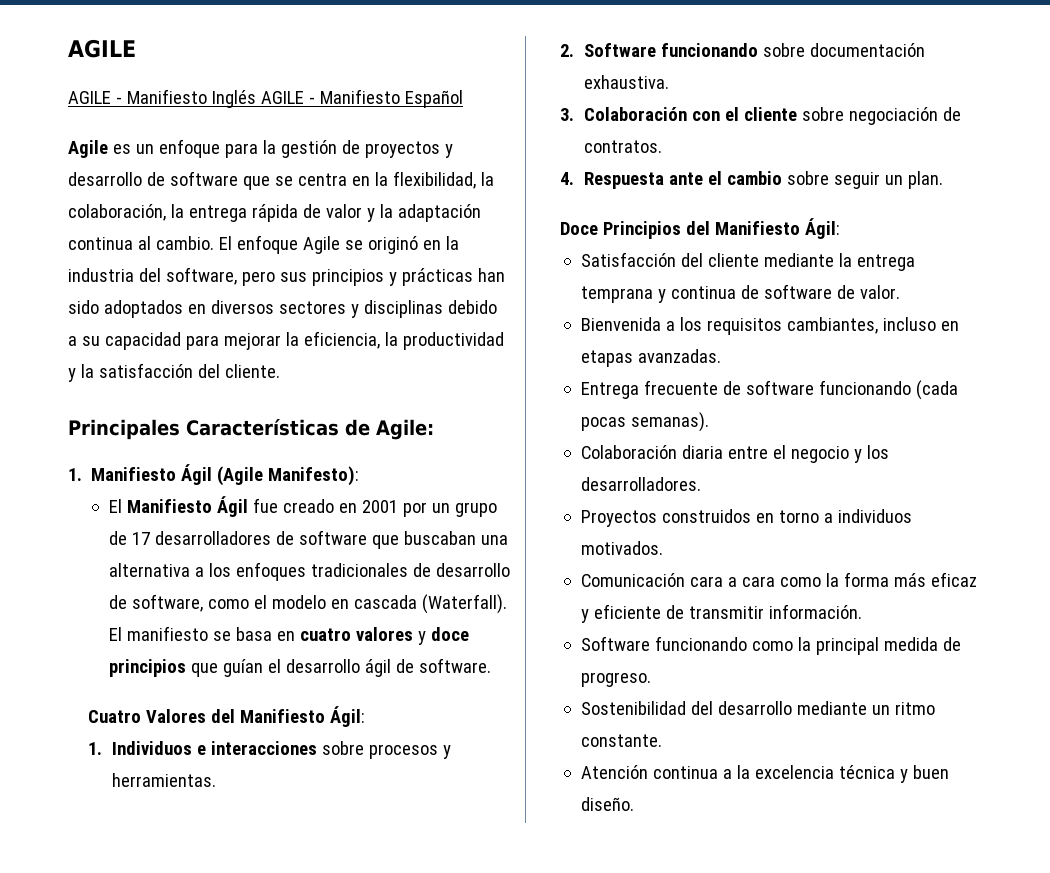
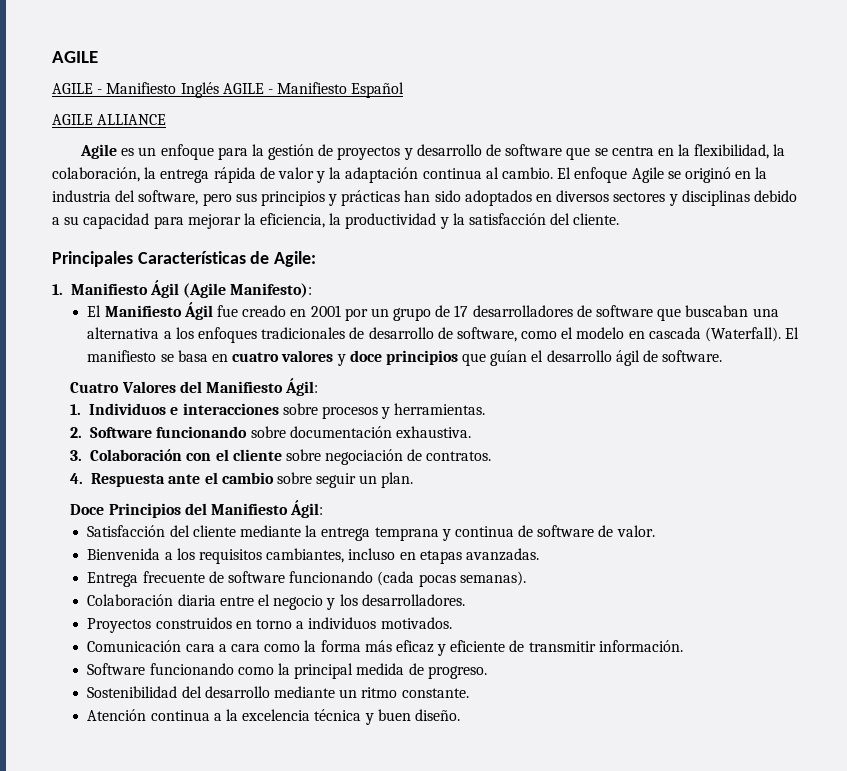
+ AGILE ALLIANCE

